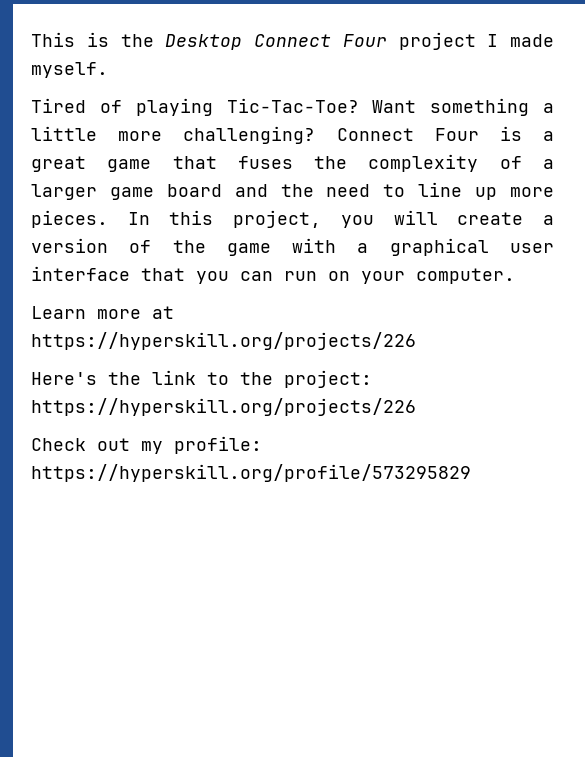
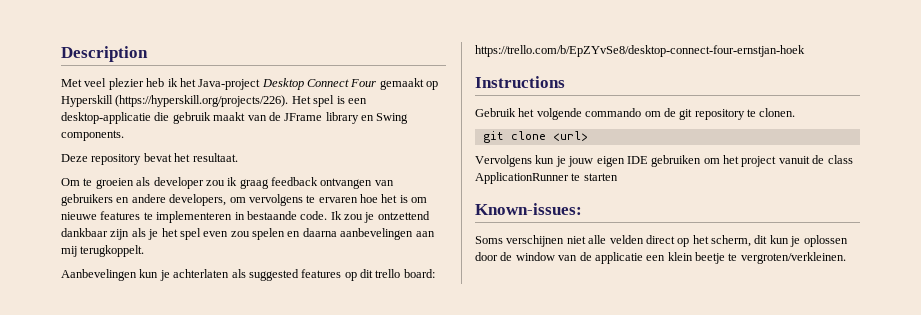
- This is the Desktop Connect Four project I made myself.
- Tired of playing Tic-Tac-Toe? Want something a little more challenging? Connect Four is a great game that fuses the complexity of a larger game board and the need to line up more pieces. In this project, you will create a version of the game with a graphical user interface that you can run on your computer.
- Learn more at https://hyperskill.org/projects/226
- Here's the link to the project: https://hyperskill.org/projects/226
- Check out my profile: https://hyperskill.org/profile/573295829
+ Description
+ Met veel plezier heb ik het Java-project Desktop Connect Four gemaakt op Hyperskill (https://hyperskill.org/projects/226). Het spel is een desktop-applicatie die gebruik maakt van de JFrame library en Swing components.
+ Deze repository bevat het resultaat.
+ Om te groeien als developer zou ik graag feedback ontvangen van gebruikers en andere developers, om vervolgens te ervaren hoe het is om nieuwe features te implementeren in bestaande code. Ik zou je ontzettend dankbaar zijn als je het spel even zou spelen en daarna aanbevelingen aan mij terugkoppelt.
+ Aanbevelingen kun je achterlaten als suggested features op dit trello board: https://trello.com/b/EpZYvSe8/desktop-connect-four-ernstjan-hoek
+ Instructions
+ Gebruik het volgende commando om de git repository te clonen.
+ git clone <url>
+ Vervolgens kun je jouw eigen IDE gebruiken om het project vanuit de class ApplicationRunner te starten
+ Known-issues:
+ Soms verschijnen niet alle velden direct op het scherm, dit kun je oplossen door de window van de applicatie een klein beetje te vergroten/verkleinen.

